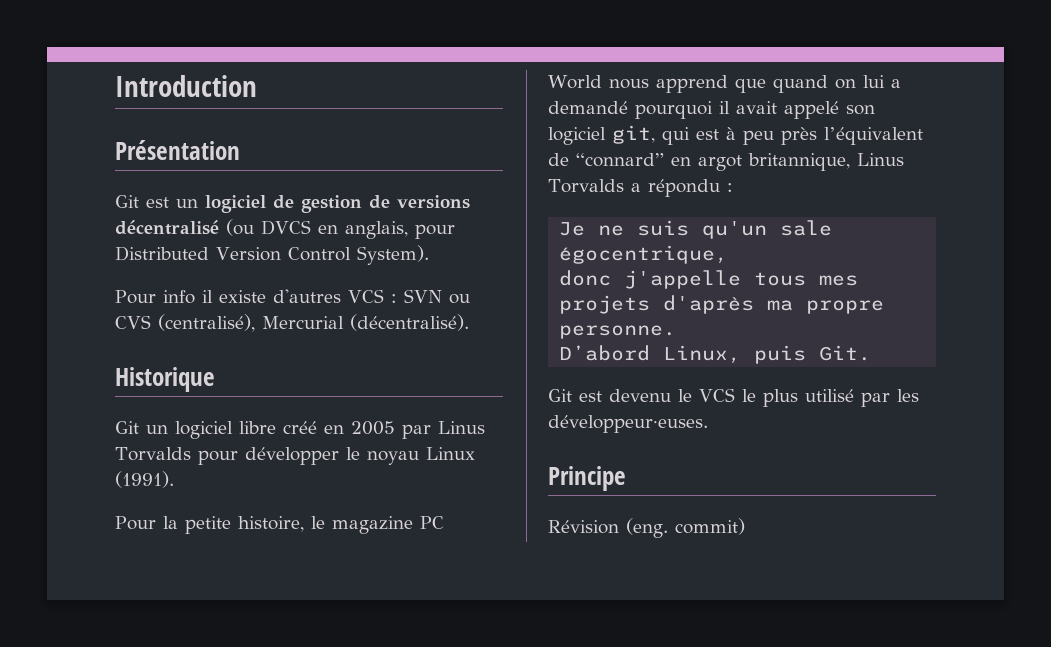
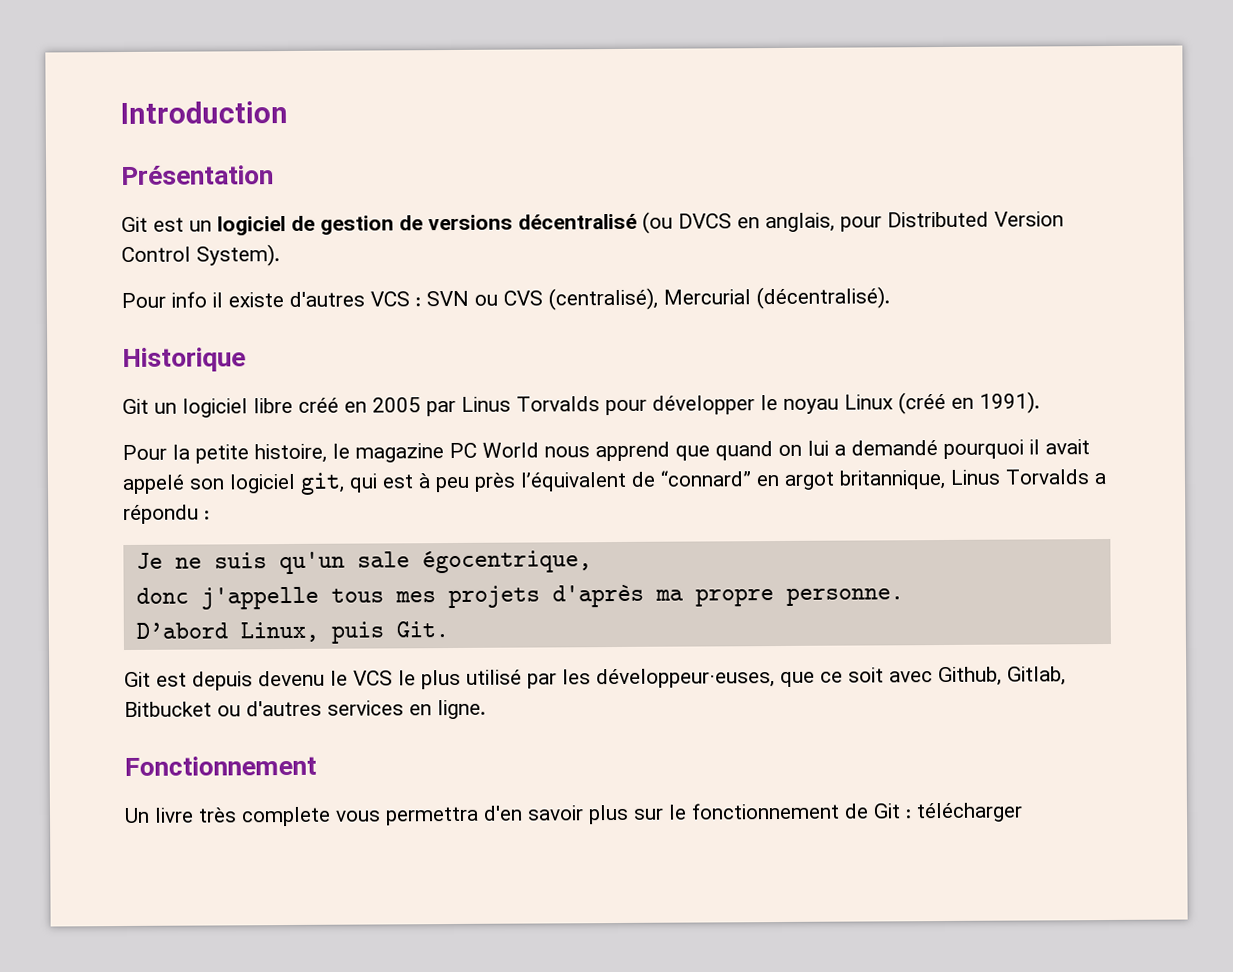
- Git un logiciel libre créé en 2005 par Linus Torvalds pour développer le noyau Linux (1991).
+ Git un logiciel libre créé en 2005 par Linus Torvalds pour développer le noyau Linux (créé en 1991).
- Git est devenu le VCS le plus utilisé par les développeur·euses.
- Principe
- Révision (eng. commit)
+ Git est depuis devenu le VCS le plus utilisé par les développeur·euses, que ce soit avec Github, Gitlab, Bitbucket ou d'autres services en ligne.
+ Fonctionnement
+ Un livre très complete vous permettra d'en savoir plus sur le fonctionnement de Git : télécharger

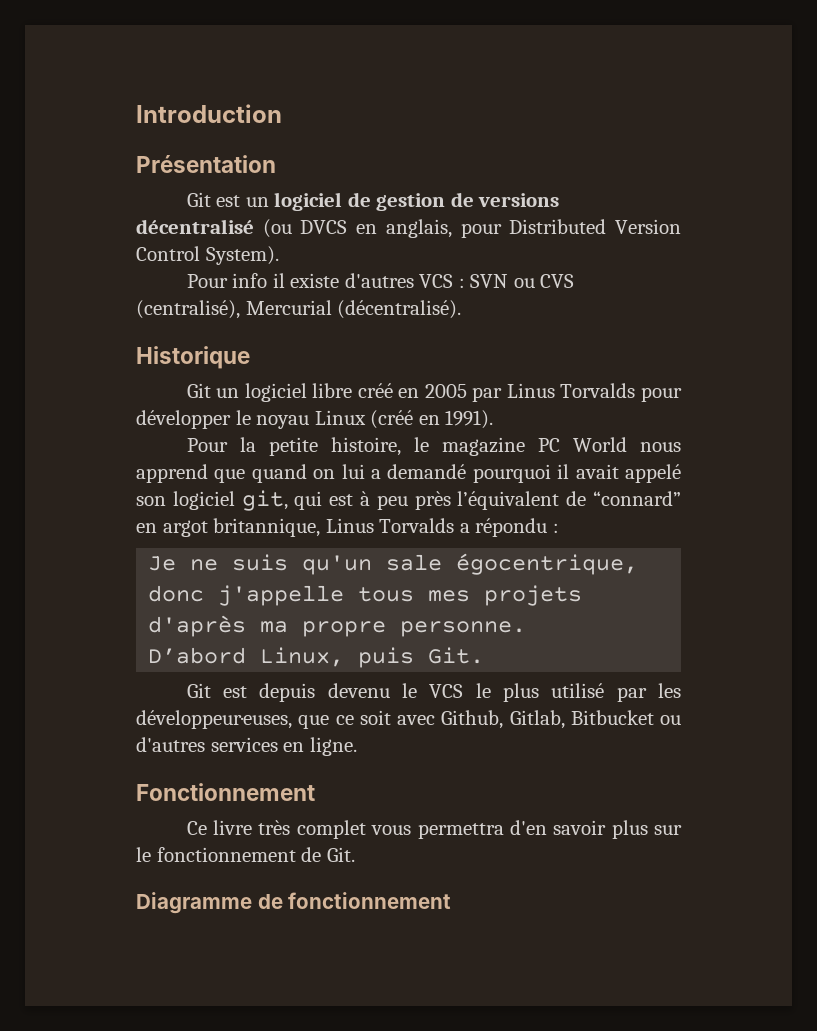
- Un livre très complete vous permettra d'en savoir plus sur le fonctionnement de Git : télécharger
+ Ce livre très complet vous permettra d'en savoir plus sur le fonctionnement de Git.
+ Diagramme de fonctionnement

